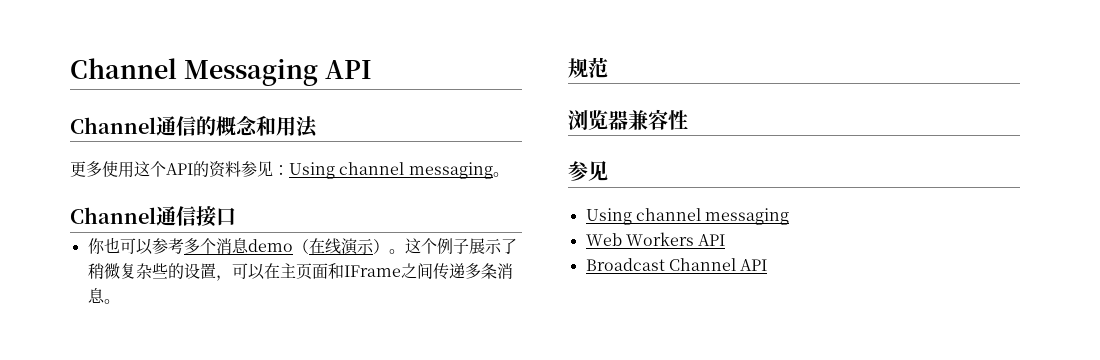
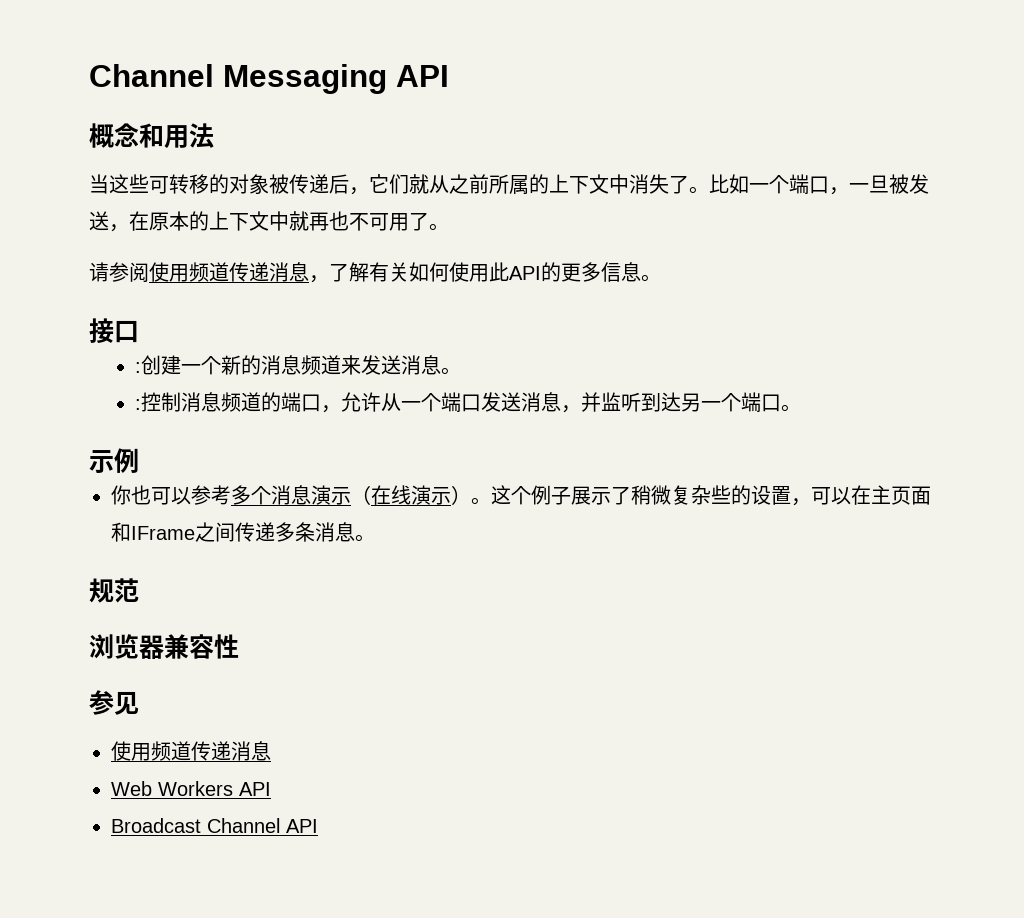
- Channel通信的概念和用法
+ 概念和用法
- 更多使用这个API的资料参见：Using channel messaging。
- Channel通信接口
+ 当这些可转移的对象被传递后，它们就从之前所属的上下文中消失了。比如一个端口，一旦被发送，在原本的上下文中就再也不可用了。
+ 请参阅使用频道传递消息，了解有关如何使用此API的更多信息。
+ 接口
+ :创建一个新的消息频道来发送消息。
+ :控制消息频道的端口，允许从一个端口发送消息，并监听到达另一个端口。
+ 示例
- 你也可以参考多个消息demo（在线演示）。
+ 你也可以参考多个消息演示（在线演示）。
  浏览器兼容性
  参见
- Using channel messaging
+ 使用频道传递消息

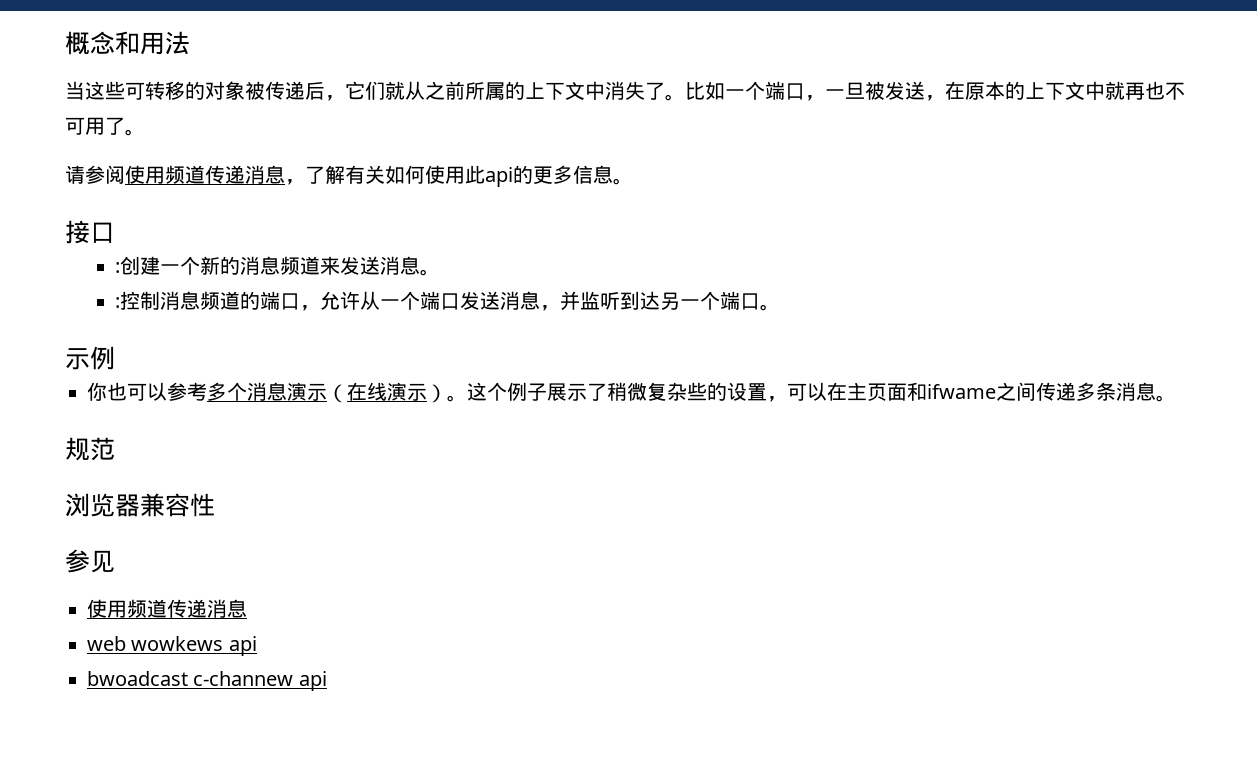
- Channel Messaging API
- 请参阅使用频道传递消息，了解有关如何使用此API的更多信息。
+ 请参阅使用频道传递消息，了解有关如何使用此api的更多信息。
- 这个例子展示了稍微复杂些的设置，可以在主页面和IFrame之间传递多条消息。
+ 这个例子展示了稍微复杂些的设置，可以在主页面和ifwame之间传递多条消息。
- Web Workers API
- Broadcast Channel API
+ web wowkews api
+ bwoadcast c-channew api

